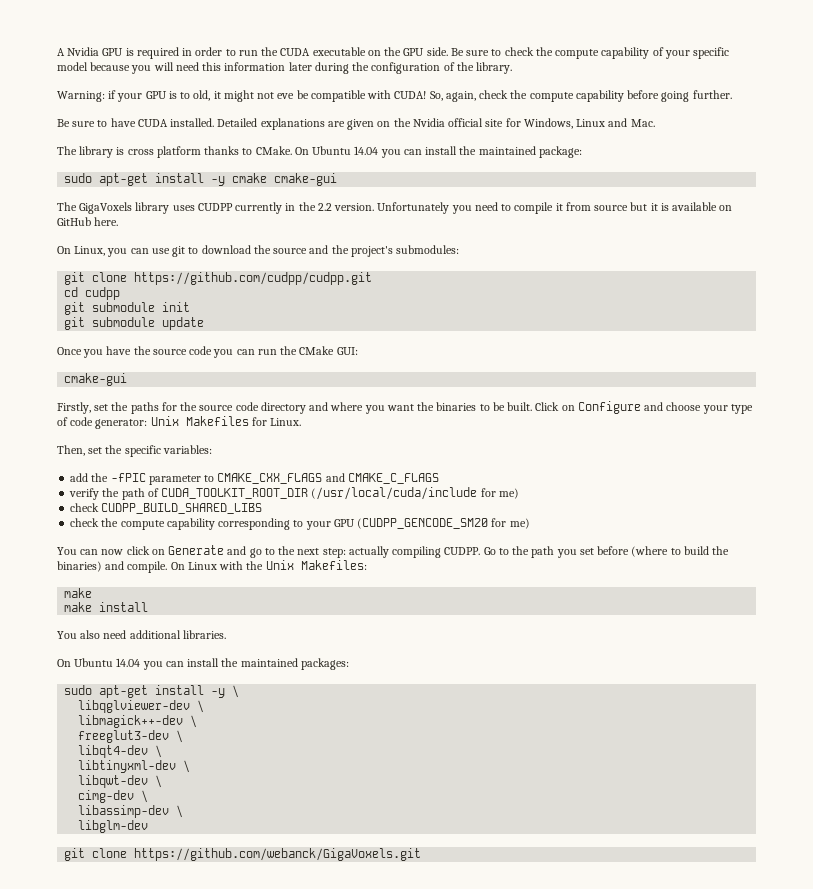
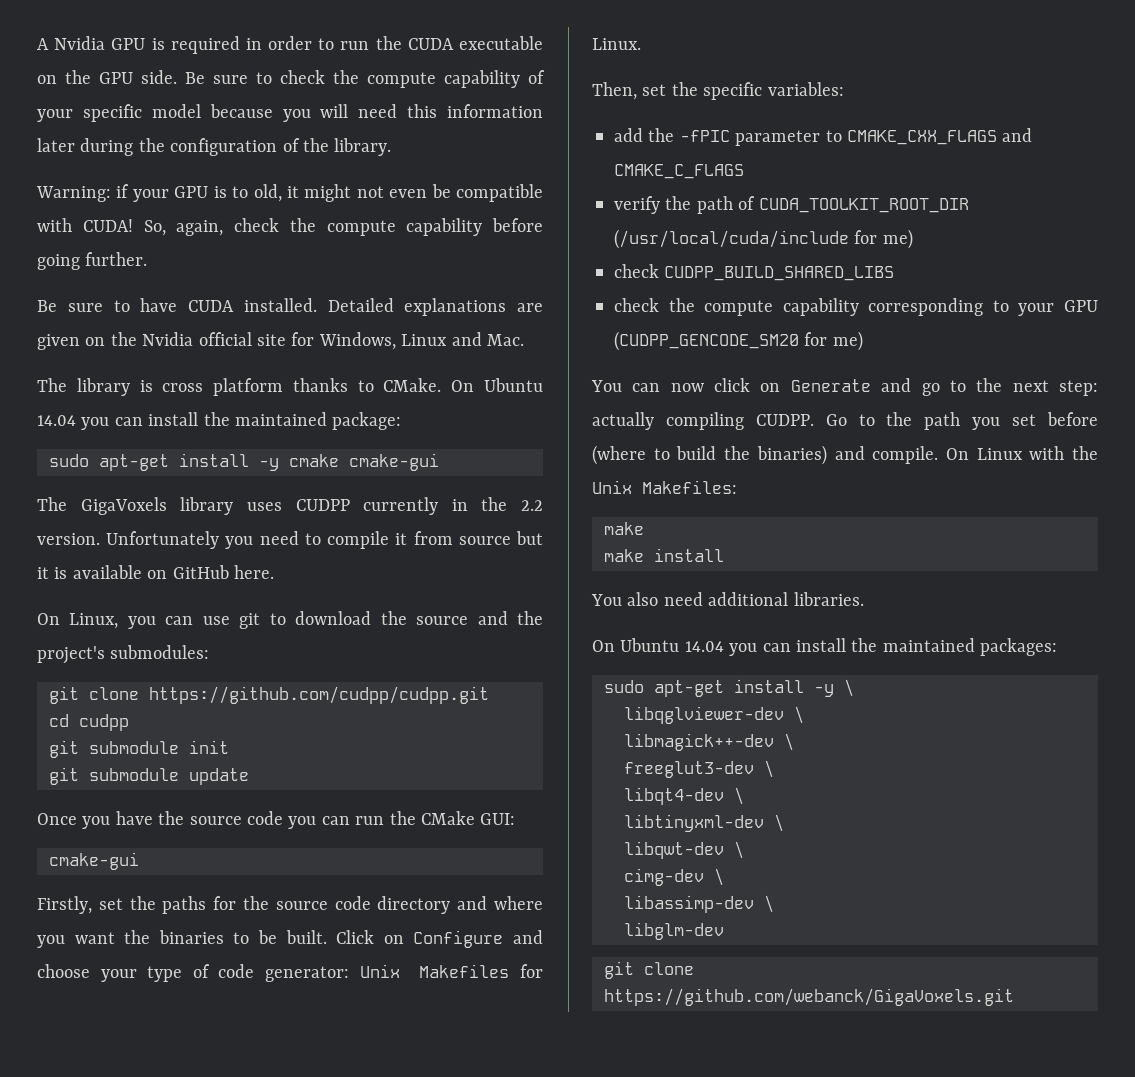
- Warning: if your GPU is to old, it might not eve be compatible with CUDA!
+ Warning: if your GPU is to old, it might not even be compatible with CUDA!

